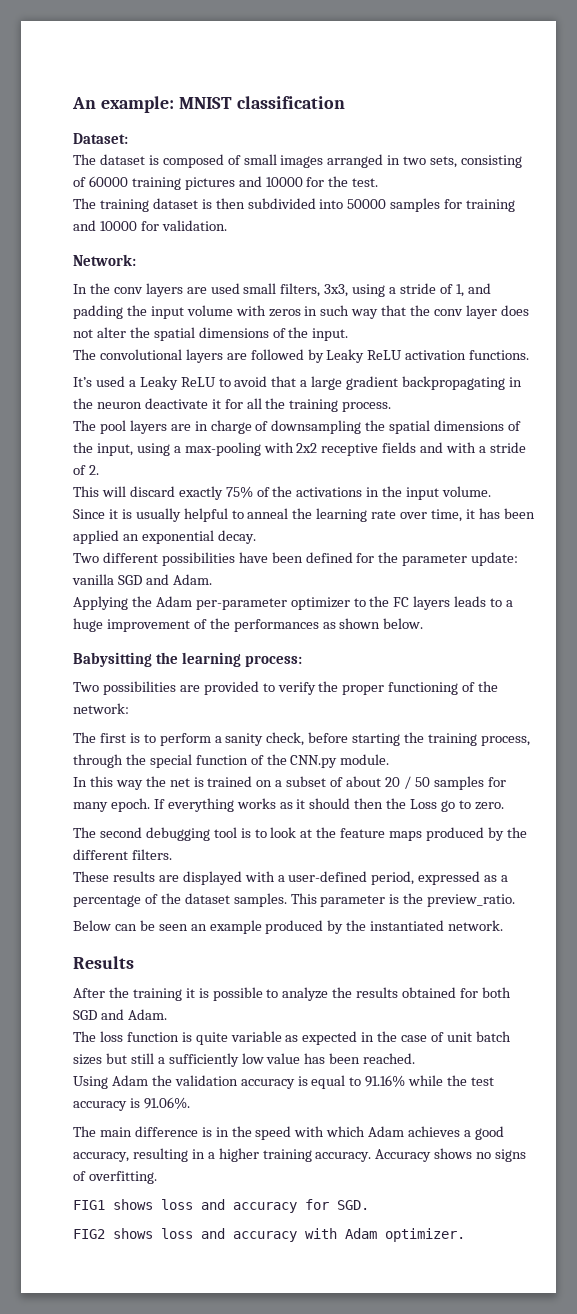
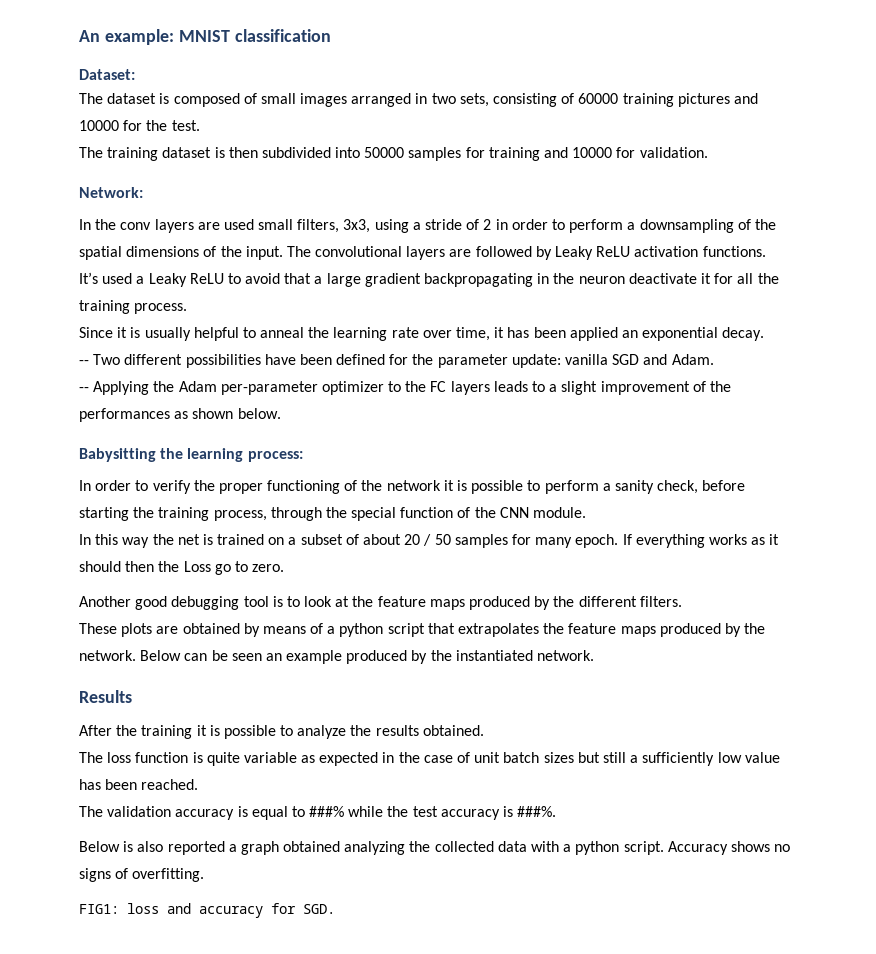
- In the conv layers are used small filters, 3x3, using a stride of 1, and padding the input volume with zeros in such way that the conv layer does not alter the spatial dimensions of the input.
- The convolutional layers are followed by Leaky ReLU activation functions.
+ In the conv layers are used small filters, 3x3, using a stride of 2 in order to perform a downsampling of the spatial dimensions of the input. The convolutional layers are followed by Leaky ReLU activation functions.
- The pool layers are in charge of downsampling the spatial dimensions of the input, using a max-pooling with 2x2 receptive fields and with a stride of 2.
- This will discard exactly 75% of the activations in the input volume.
- Two different possibilities have been defined for the parameter update: vanilla SGD and Adam.
+ -- Two different possibilities have been defined for the parameter update: vanilla SGD and Adam.
- Applying the Adam per-parameter optimizer to the FC layers leads to a huge improvement of the performances as shown below.
+ -- Applying the Adam per-parameter optimizer to the FC layers leads to a slight improvement of the performances as shown below.
- Two possibilities are provided to verify the proper functioning of the network:
- The first is to perform a sanity check, before starting the training process, through the special function of the CNN.py module.
+ In order to verify the proper functioning of the network it is possible to perform a sanity check, before starting the training process, through the special function of the CNN module.
- The second debugging tool is to look at the feature maps produced by the different filters.
+ Another good debugging tool is to look at the feature maps produced by the different filters.
- These results are displayed with a user-defined period, expressed as a percentage of the dataset samples. This parameter is the preview_ratio.
- Below can be seen an example produced by the instantiated network.
+ These plots are obtained by means of a python script that extrapolates the feature maps produced by the network. Below can be seen an example produced by the instantiated network.
- After the training it is possible to analyze the results obtained for both SGD and Adam.
+ After the training it is possible to analyze the results obtained.
- Using Adam the validation accuracy is equal to 91.16% while the test accuracy is 91.06%.
- The main difference is in the speed with which Adam achieves a good accuracy, resulting in a higher training accuracy.
+ The validation accuracy is equal to ###% while the test accuracy is ###%.
+ Below is also reported a graph obtained analyzing the collected data with a python script.
- FIG1 shows loss and accuracy for SGD.
+ FIG1: loss and accuracy for SGD.
- FIG2 shows loss and accuracy with Adam optimizer.

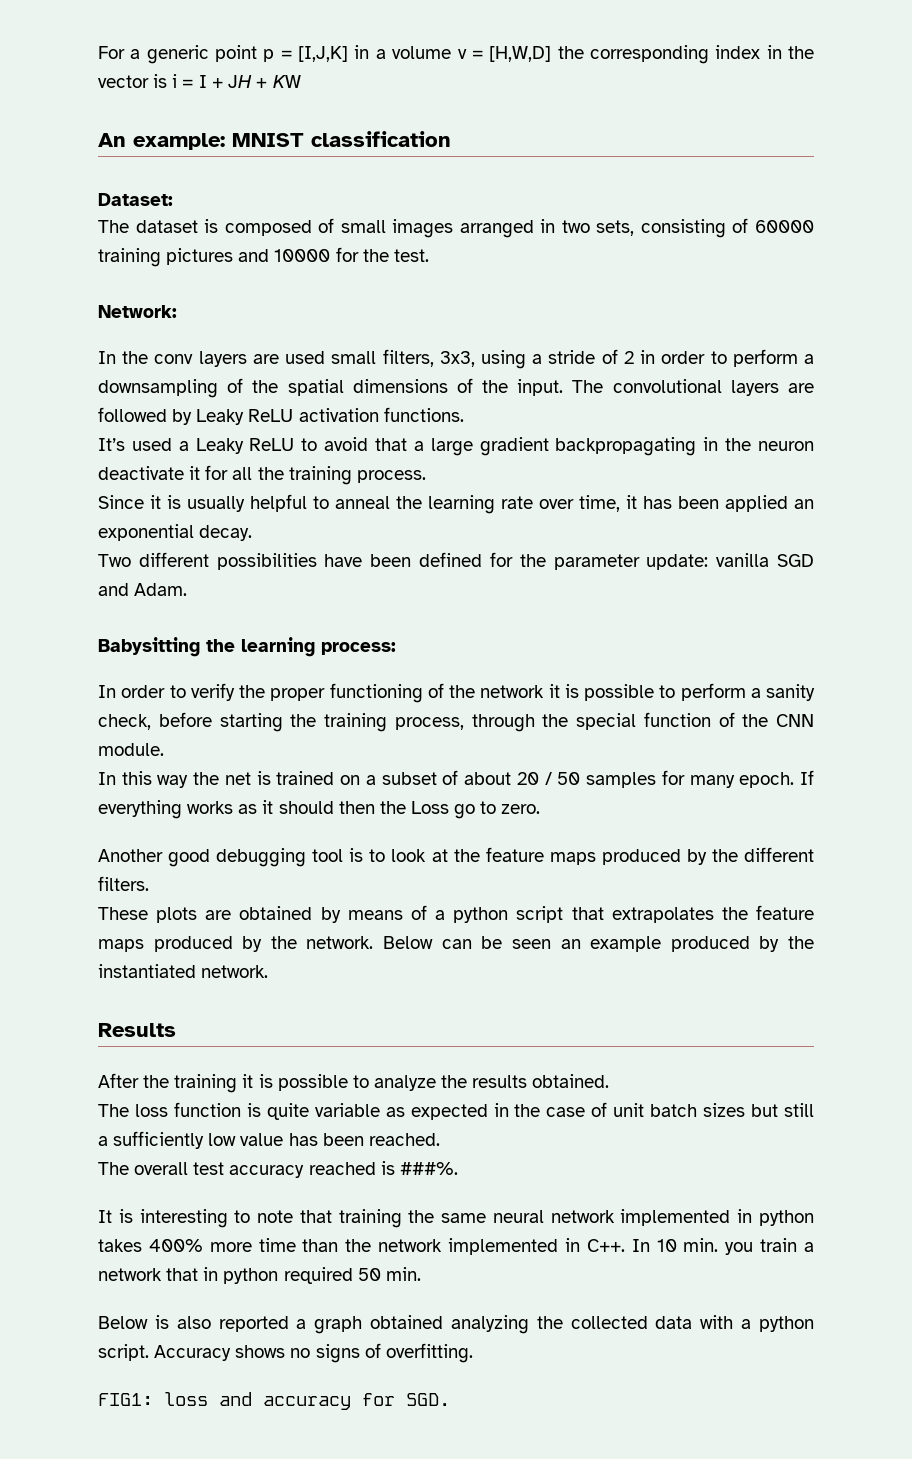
+ For a generic point p = [I,J,K] in a volume v = [H,W,D] the corresponding index in the vector is i = I + JH + KW
- The training dataset is then subdivided into 50000 samples for training and 10000 for validation.
- -- Two different possibilities have been defined for the parameter update: vanilla SGD and Adam.
+ Two different possibilities have been defined for the parameter update: vanilla SGD and Adam.
- -- Applying the Adam per-parameter optimizer to the FC layers leads to a slight improvement of the performances as shown below.
- The validation accuracy is equal to ###% while the test accuracy is ###%.
+ The overall test accuracy reached is ###%.
+ It is interesting to note that training the same neural network implemented in python takes 400% more time than the network implemented in C++. In 10 min. you train a network that in python required 50 min.

